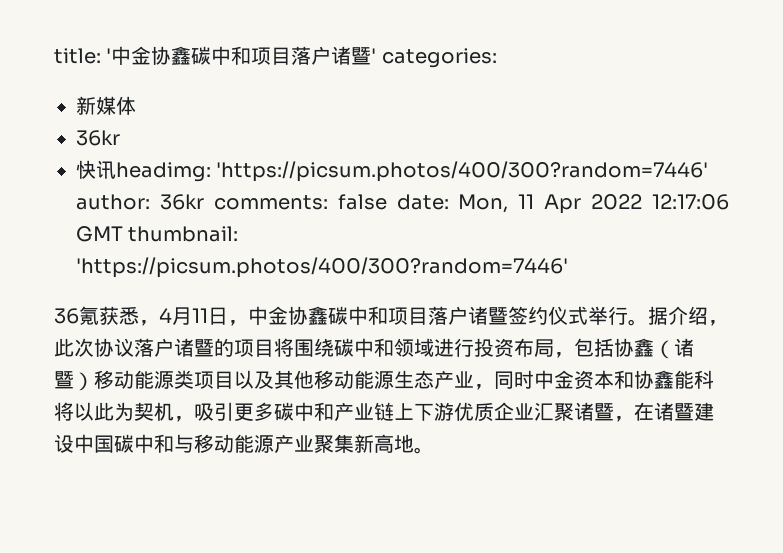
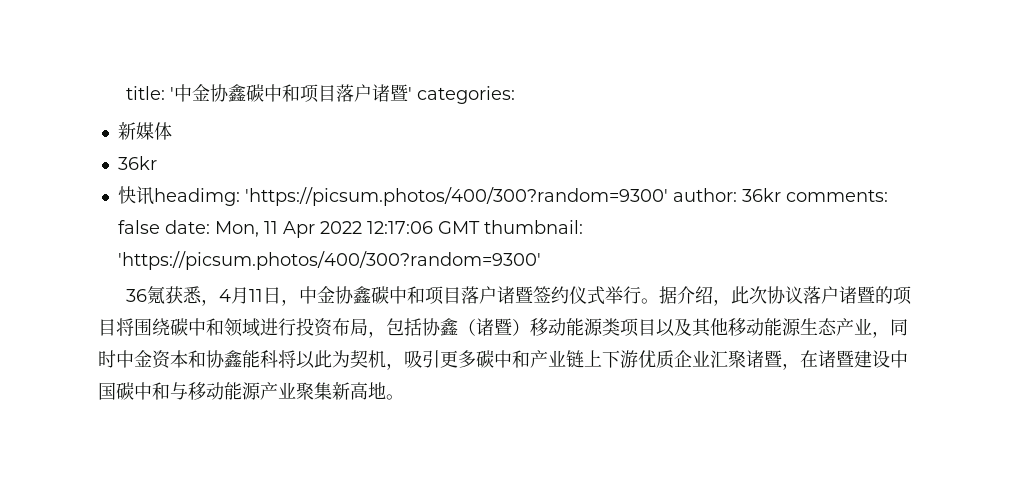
- 快讯headimg: 'https://picsum.photos/400/300?random=7446' author: 36kr comments: false date: Mon, 11 Apr 2022 12:17:06 GMT thumbnail: 'https://picsum.photos/400/300?random=7446'
+ 快讯headimg: 'https://picsum.photos/400/300?random=9300' author: 36kr comments: false date: Mon, 11 Apr 2022 12:17:06 GMT thumbnail: 'https://picsum.photos/400/300?random=9300'

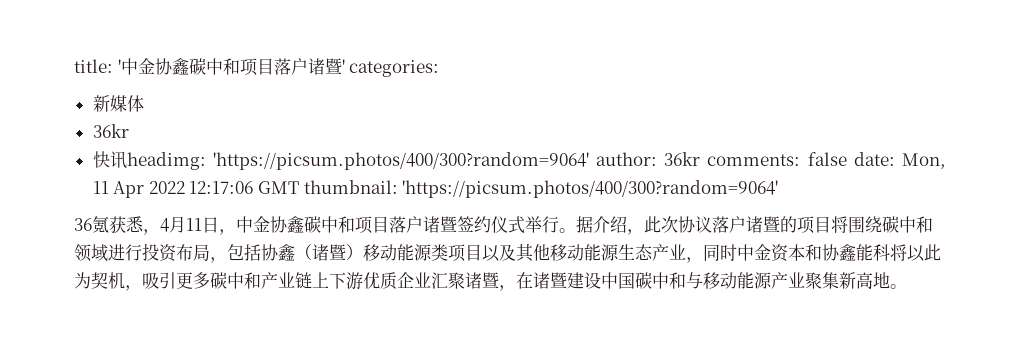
- 快讯headimg: 'https://picsum.photos/400/300?random=9300' author: 36kr comments: false date: Mon, 11 Apr 2022 12:17:06 GMT thumbnail: 'https://picsum.photos/400/300?random=9300'
+ 快讯headimg: 'https://picsum.photos/400/300?random=9064' author: 36kr comments: false date: Mon, 11 Apr 2022 12:17:06 GMT thumbnail: 'https://picsum.photos/400/300?random=9064'

